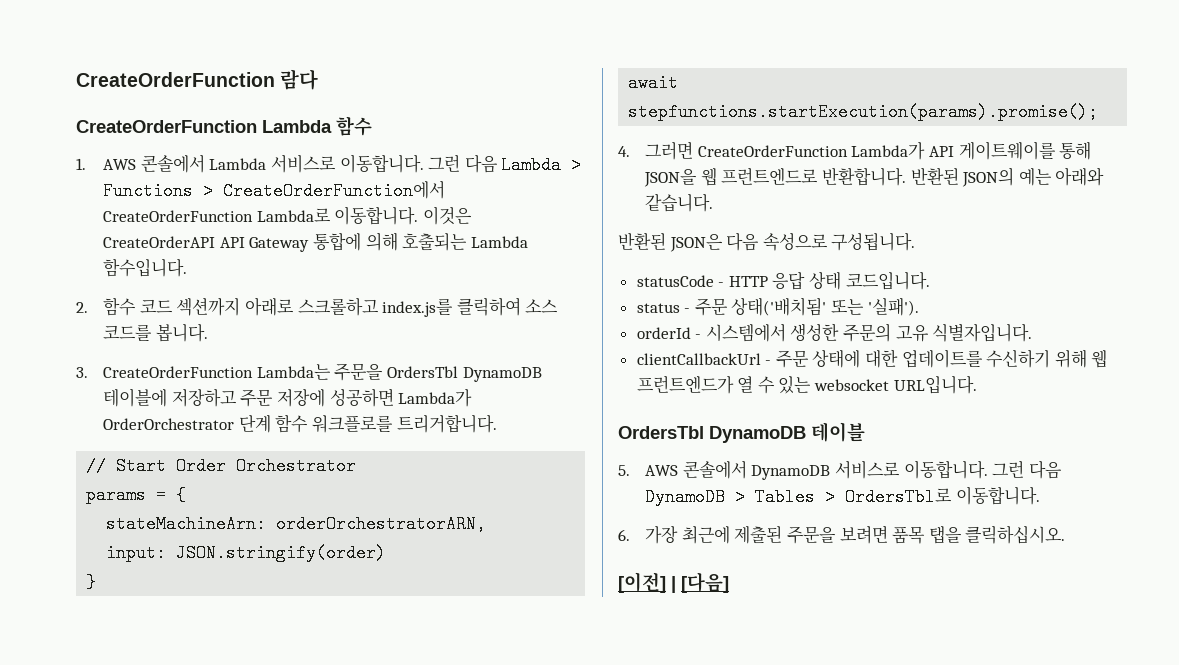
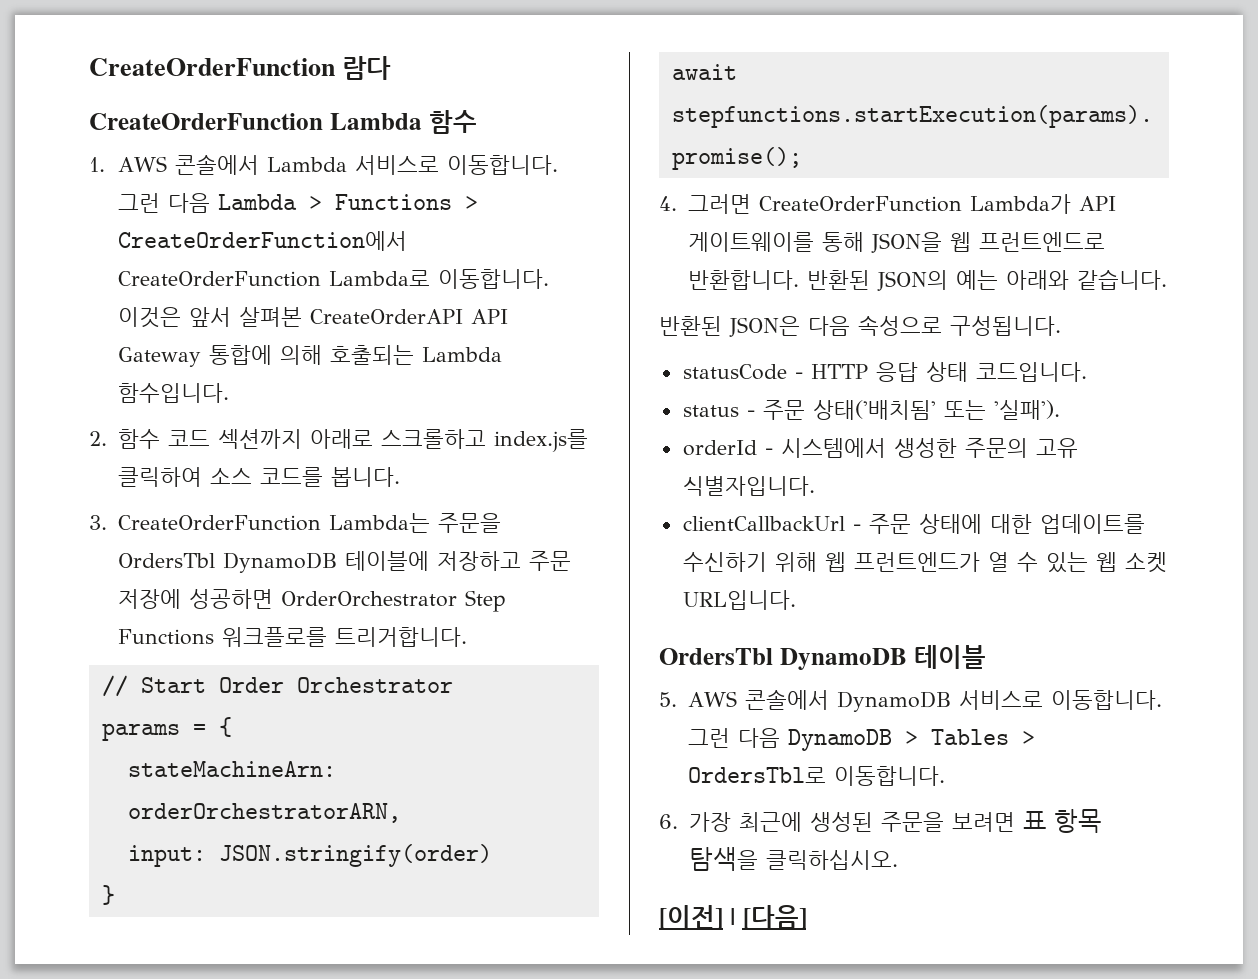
- 이것은 CreateOrderAPI API Gateway 통합에 의해 호출되는 Lambda 함수입니다.
+ 이것은 앞서 살펴본 CreateOrderAPI API Gateway 통합에 의해 호출되는 Lambda 함수입니다.
- 3. CreateOrderFunction Lambda는 주문을 OrdersTbl DynamoDB 테이블에 저장하고 주문 저장에 성공하면 Lambda가 OrderOrchestrator 단계 함수 워크플로를 트리거합니다.
+ 3. CreateOrderFunction Lambda는 주문을 OrdersTbl DynamoDB 테이블에 저장하고 주문 저장에 성공하면 OrderOrchestrator Step Functions 워크플로를 트리거합니다.
- clientCallbackUrl - 주문 상태에 대한 업데이트를 수신하기 위해 웹 프런트엔드가 열 수 있는 websocket URL입니다.
+ clientCallbackUrl - 주문 상태에 대한 업데이트를 수신하기 위해 웹 프런트엔드가 열 수 있는 웹 소켓 URL입니다.
- 6. 가장 최근에 제출된 주문을 보려면 품목 탭을 클릭하십시오.
+ 6. 가장 최근에 생성된 주문을 보려면 표 항목 탐색을 클릭하십시오.

